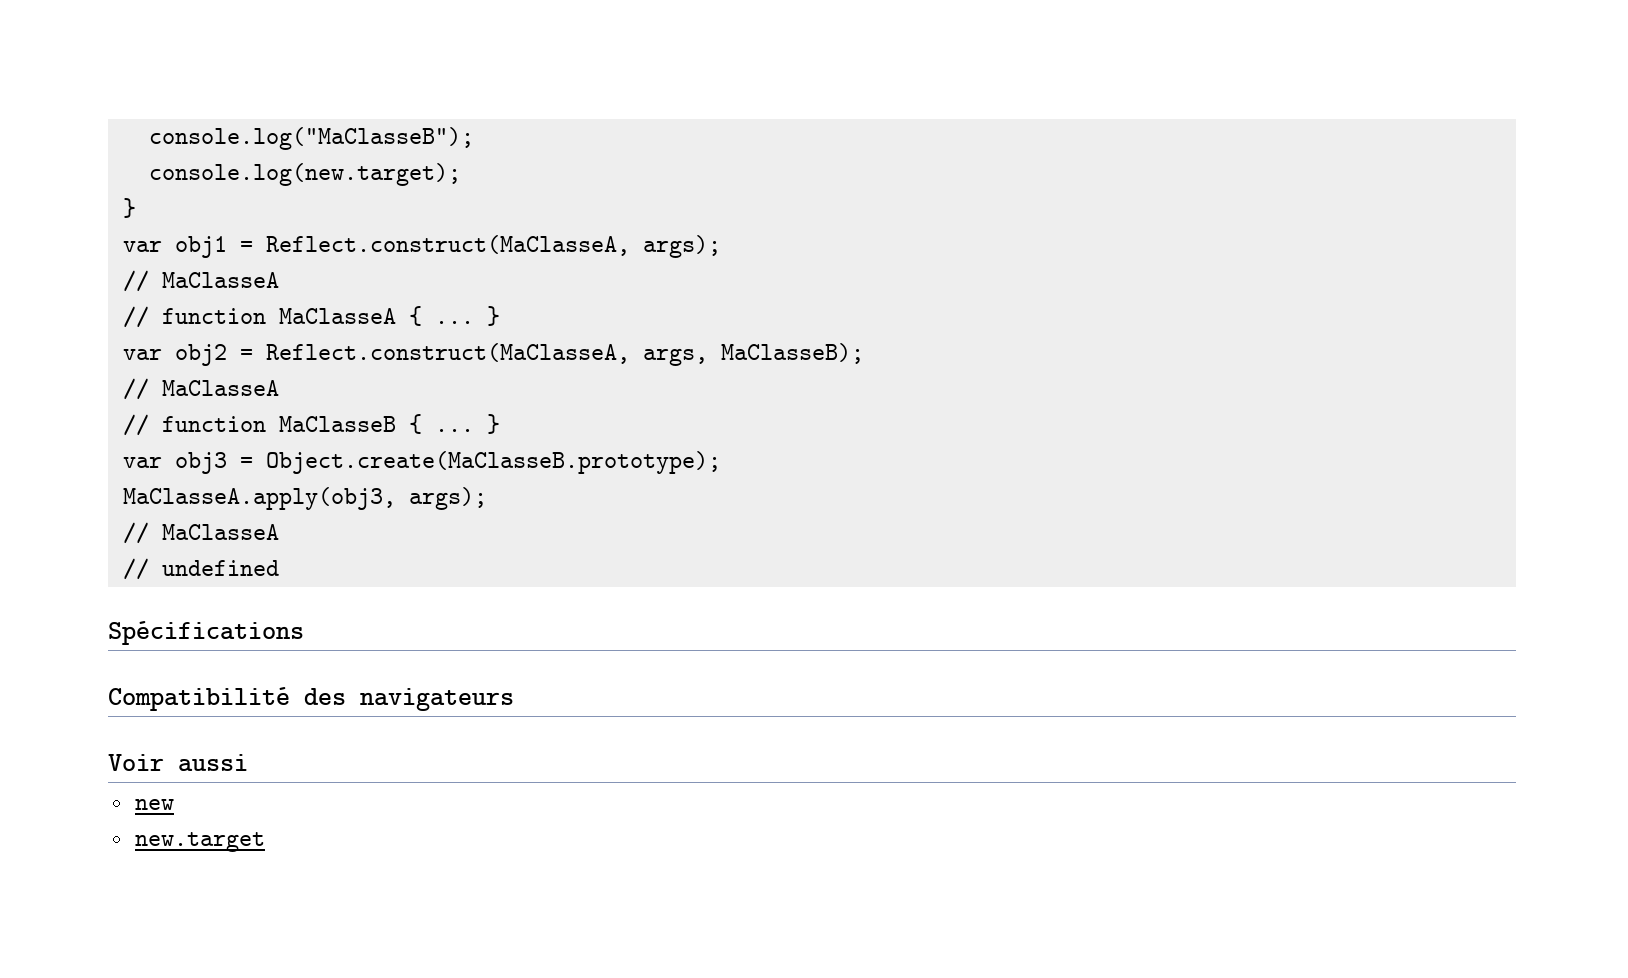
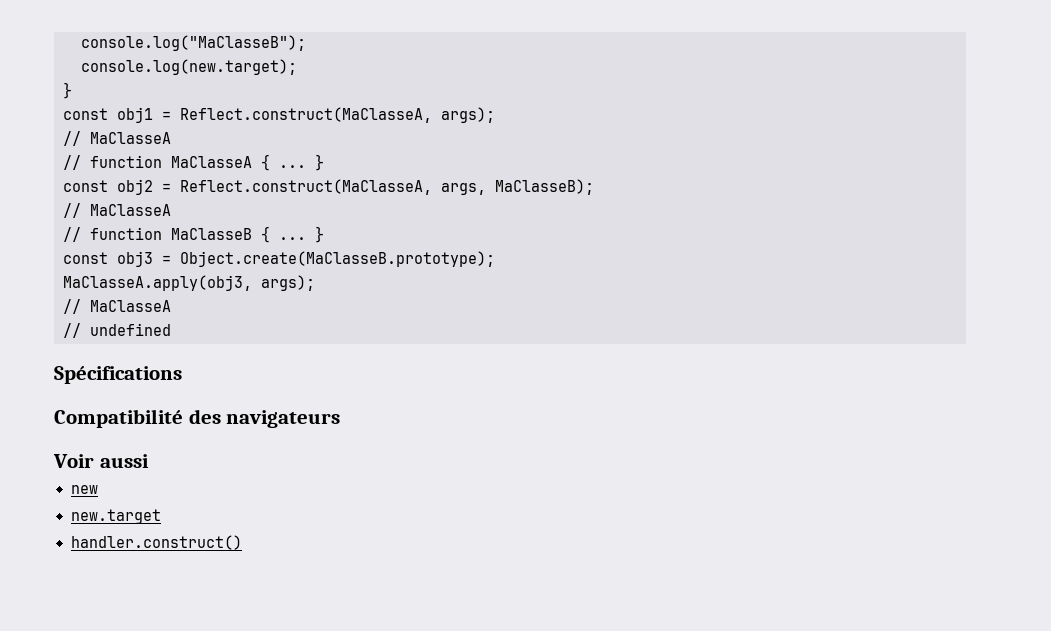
- var obj1 = Reflect.construct(MaClasseA, args);
+ const obj1 = Reflect.construct(MaClasseA, args);
- var obj2 = Reflect.construct(MaClasseA, args, MaClasseB);
+ const obj2 = Reflect.construct(MaClasseA, args, MaClasseB);
- var obj3 = Object.create(MaClasseB.prototype);
+ const obj3 = Object.create(MaClasseB.prototype);
+ handler.construct()

